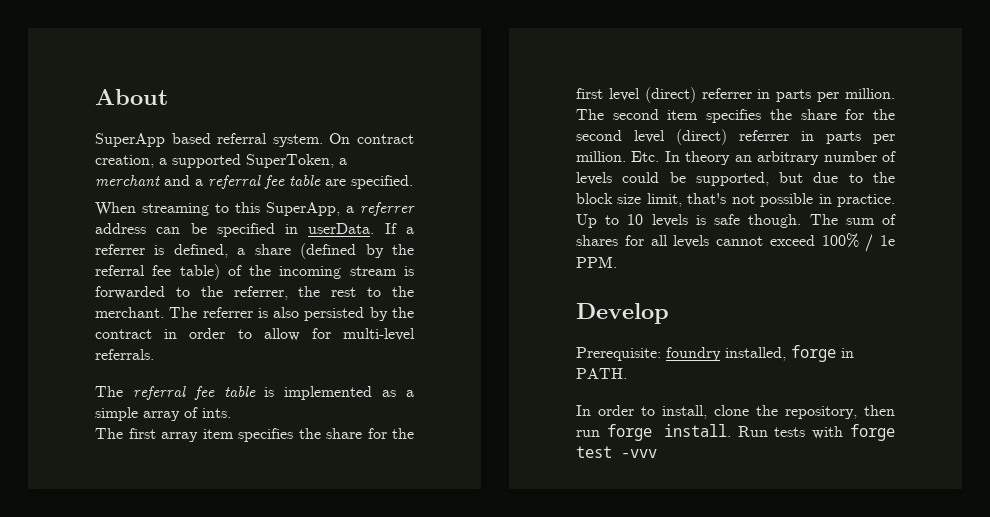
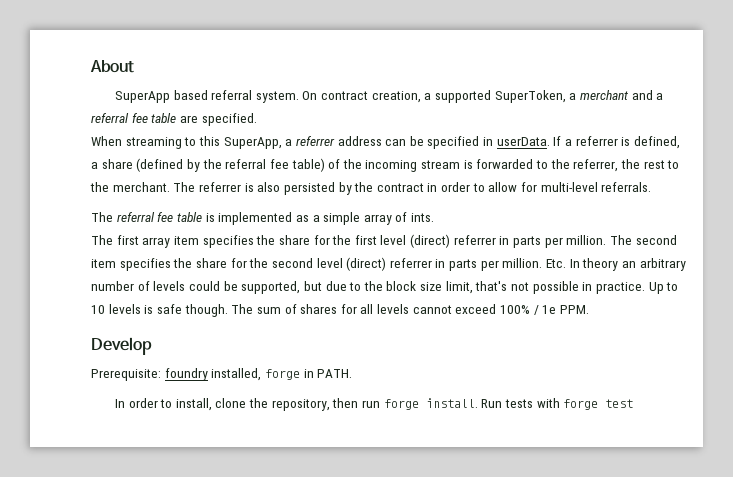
- Run tests with forge test -vvv
+ Run tests with forge test

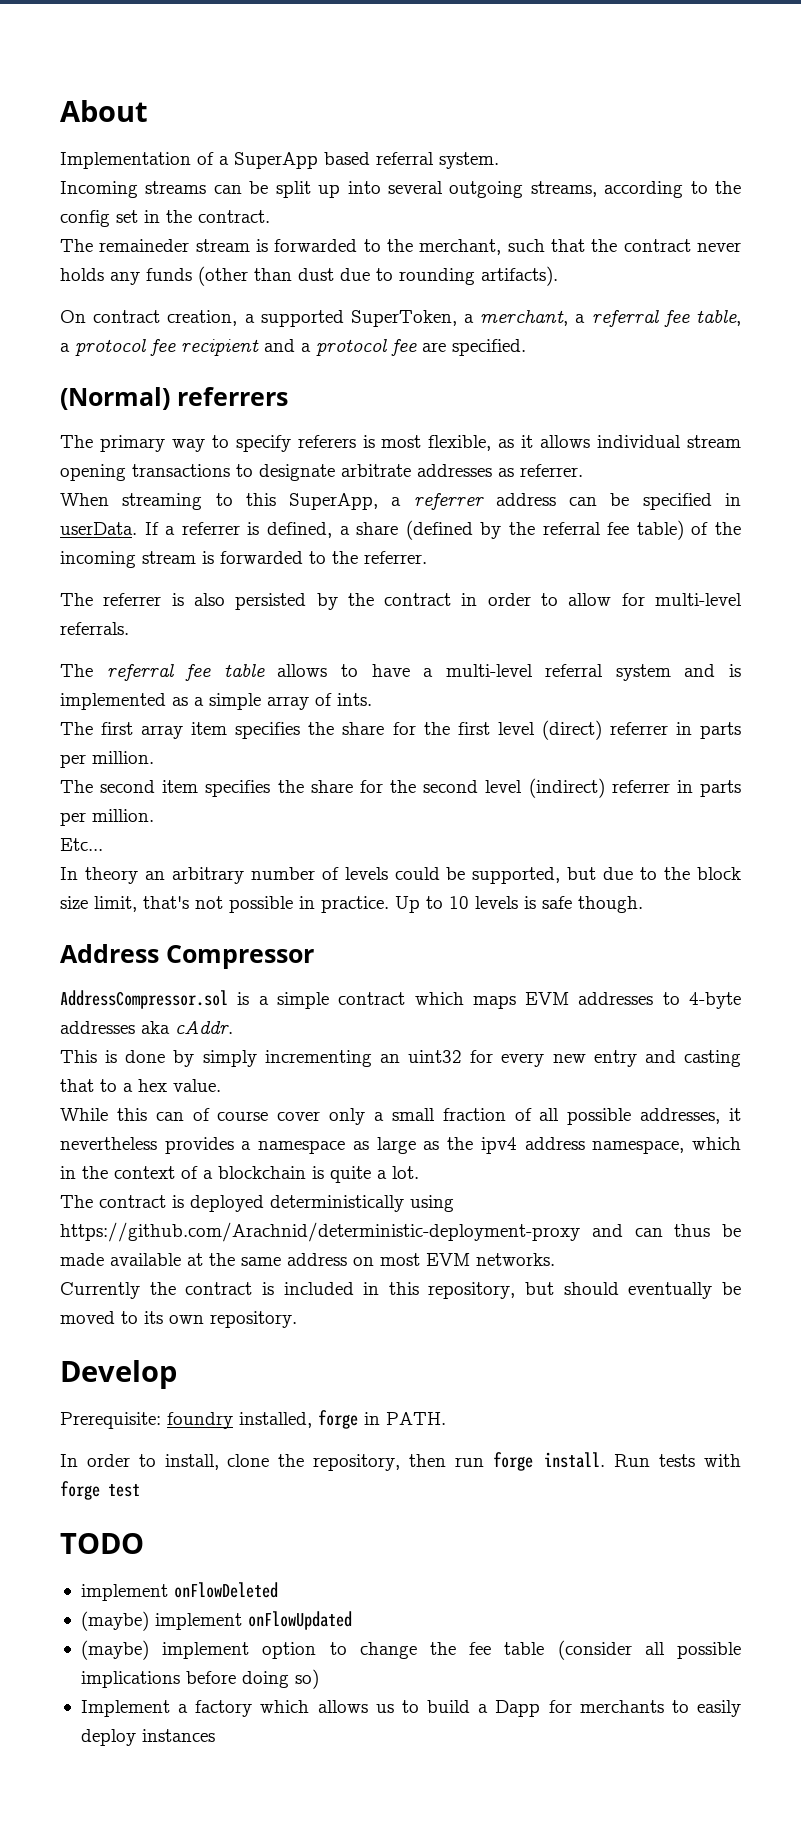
- SuperApp based referral system. On contract creation, a supported SuperToken, a merchant and a referral fee table are specified.
+ Implementation of a SuperApp based referral system.
+ Incoming streams can be split up into several outgoing streams, according to the config set in the contract.
+ The remaineder stream is forwarded to the merchant, such that the contract never holds any funds (other than dust due to rounding artifacts).
+ On contract creation, a supported SuperToken, a merchant, a referral fee table, a protocol fee recipient and a protocol fee are specified.
+ (Normal) referrers
+ The primary way to specify referers is most flexible, as it allows individual stream opening transactions to designate arbitrate addresses as referrer.
- If a referrer is defined, a share (defined by the referral fee table) of the incoming stream is forwarded to the referrer, the rest to the merchant. The referrer is also persisted by the contract in order to allow for multi-level referrals.
+ If a referrer is defined, a share (defined by the referral fee table) of the incoming stream is forwarded to the referrer.
+ The referrer is also persisted by the contract in order to allow for multi-level referrals.
- The referral fee table is implemented as a simple array of ints.
+ The referral fee table allows to have a multi-level referral system and is implemented as a simple array of ints.
- The first array item specifies the share for the first level (direct) referrer in parts per million. The second item specifies the share for the second level (direct) referrer in parts per million. Etc. In theory an arbitrary number of levels could be supported, but due to the block size limit, that's not possible in practice.
+ The first array item specifies the share for the first level (direct) referrer in parts per million.
+ The second item specifies the share for the second level (indirect) referrer in parts per million.
+ Etc...
+ In theory an arbitrary number of levels could be supported, but due to the block size limit, that's not possible in practice.
- Up to 10 levels is safe though. The sum of shares for all levels cannot exceed 100% / 1e PPM.
+ Up to 10 levels is safe though.
+ Address Compressor
+ AddressCompressor.sol is a simple contract which maps EVM addresses to 4-byte addresses aka cAddr.
+ This is done by simply incrementing an uint32 for every new entry and casting that to a hex value.
+ While this can of course cover only a small fraction of all possible addresses, it nevertheless provides a namespace as large as the ipv4 address namespace, which in the context of a blockchain is quite a lot.
+ The contract is deployed deterministically using https://github.com/Arachnid/deterministic-deployment-proxy and can thus be made available at the same address on most EVM networks.
+ Currently the contract is included in this repository, but should eventually be moved to its own repository.
+ TODO
+ implement onFlowDeleted
+ (maybe) implement onFlowUpdated
+ (maybe) implement option to change the fee table (consider all possible implications before doing so)
+ Implement a factory which allows us to build a Dapp for merchants to easily deploy instances

